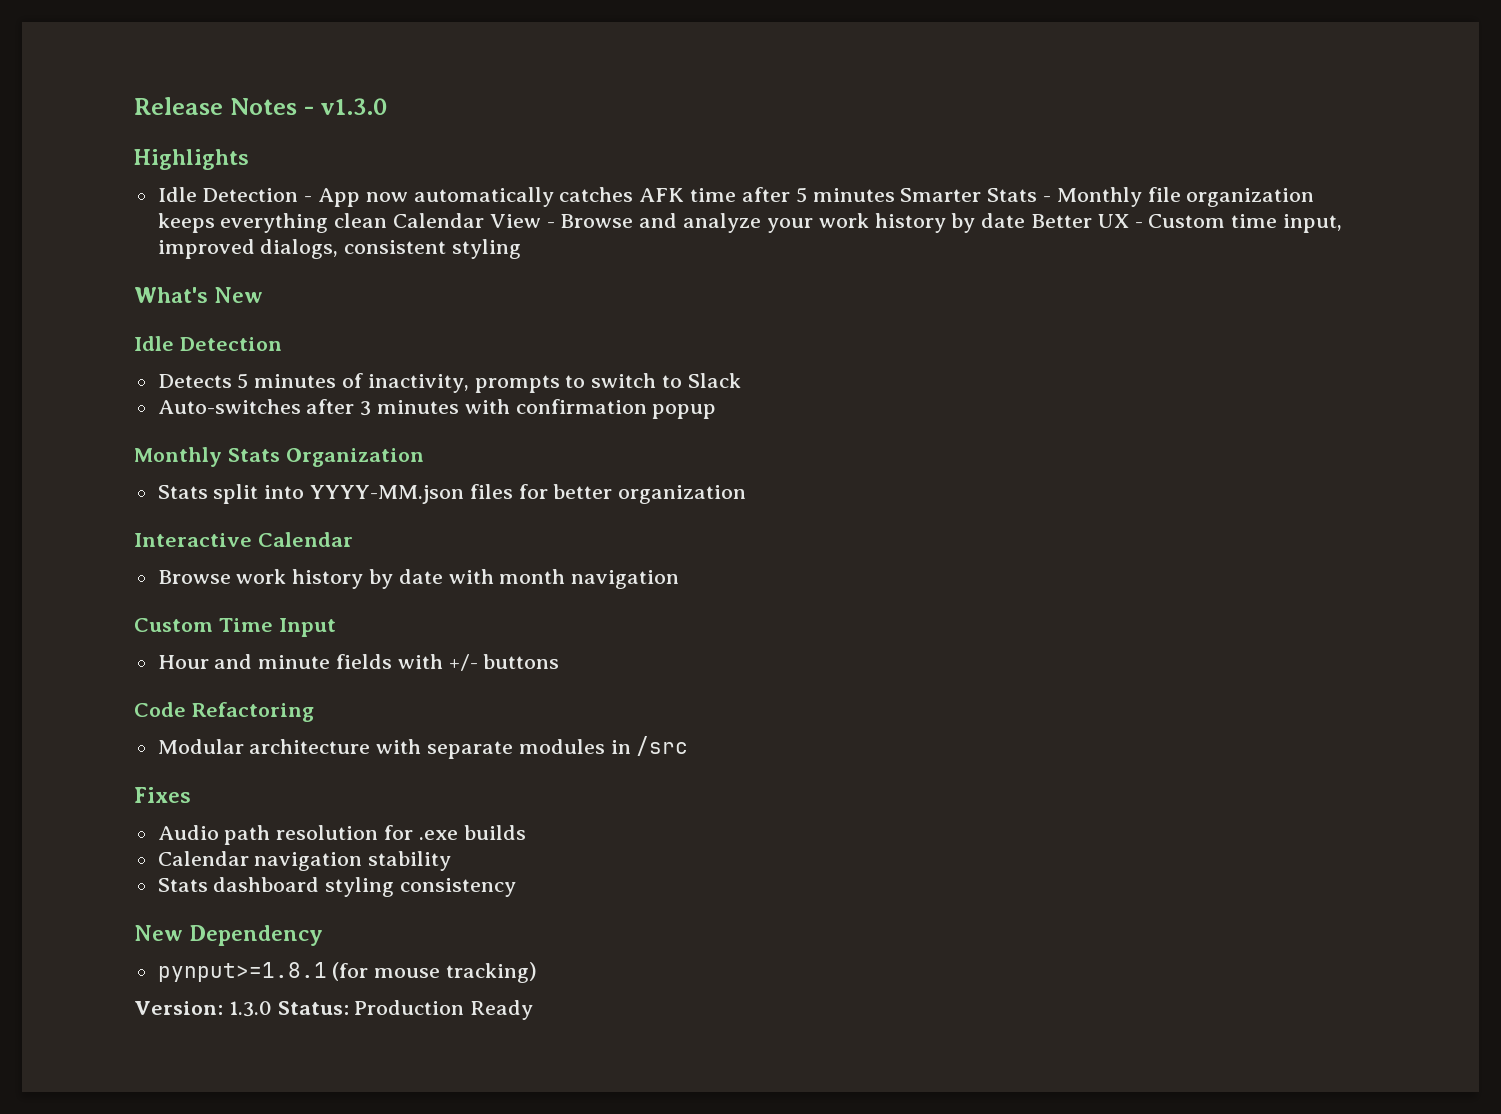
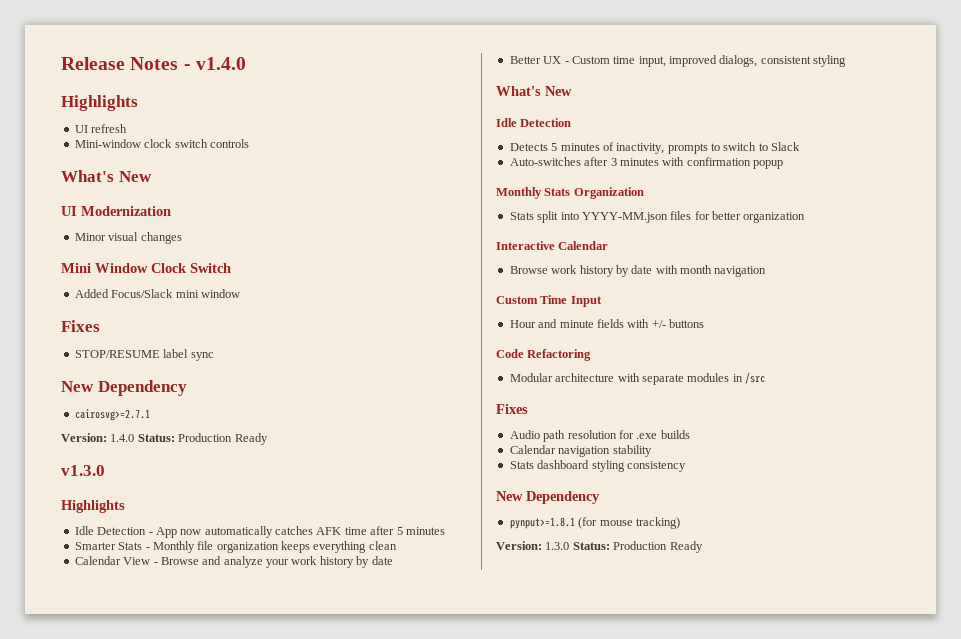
- Release Notes - v1.3.0
+ Release Notes - v1.4.0
+ Highlights
+ UI refresh
+ Mini-window clock switch controls
+ What's New
+ UI Modernization
+ Minor visual changes
+ Mini Window Clock Switch
+ Added Focus/Slack mini window
+ Fixes
+ STOP/RESUME label sync
+ New Dependency
+ cairosvg>=2.7.1
+ Version: 1.4.0 Status: Production Ready
+ v1.3.0
- Idle Detection - App now automatically catches AFK time after 5 minutes Smarter Stats - Monthly file organization keeps everything clean Calendar View - Browse and analyze your work history by date Better UX - Custom time input, improved dialogs, consistent styling
+ Idle Detection - App now automatically catches AFK time after 5 minutes
+ Smarter Stats - Monthly file organization keeps everything clean
+ Calendar View - Browse and analyze your work history by date
+ Better UX - Custom time input, improved dialogs, consistent styling

